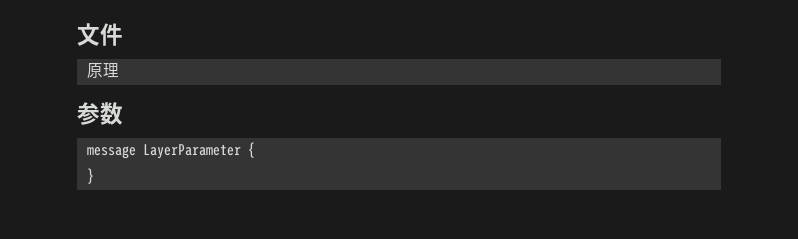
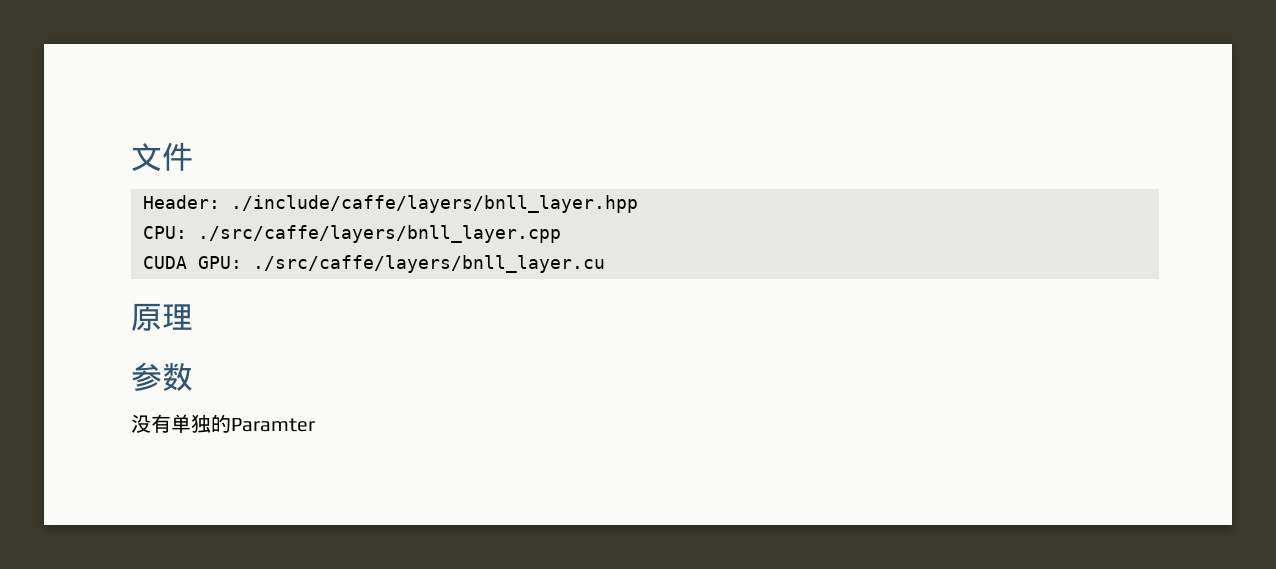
+ Header: ./include/caffe/layers/bnll_layer.hpp
+ CPU: ./src/caffe/layers/bnll_layer.cpp
+ CUDA GPU: ./src/caffe/layers/bnll_layer.cu
  原理
  参数
- message LayerParameter {
- }
+ 没有单独的Paramter

